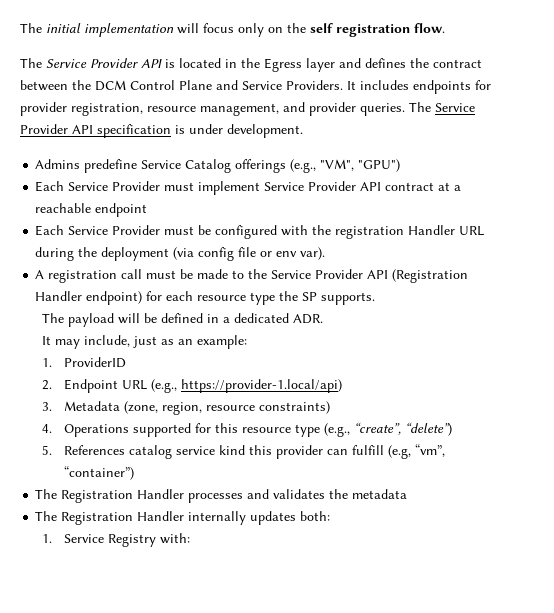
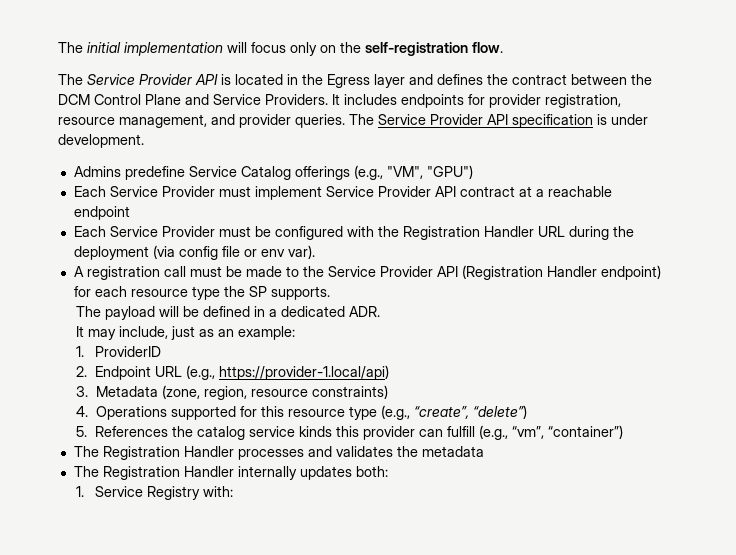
- The initial implementation will focus only on the self registration flow.
+ The initial implementation will focus only on the self-registration flow.
- Each Service Provider must be configured with the registration Handler URL during the deployment (via config file or env var).
+ Each Service Provider must be configured with the Registration Handler URL during the deployment (via config file or env var).
- 5. References catalog service kind this provider can fulfill (e.g, “vm”, “container”)
+ 5. References the catalog service kinds this provider can fulfill (e.g., “vm”, “container”)

